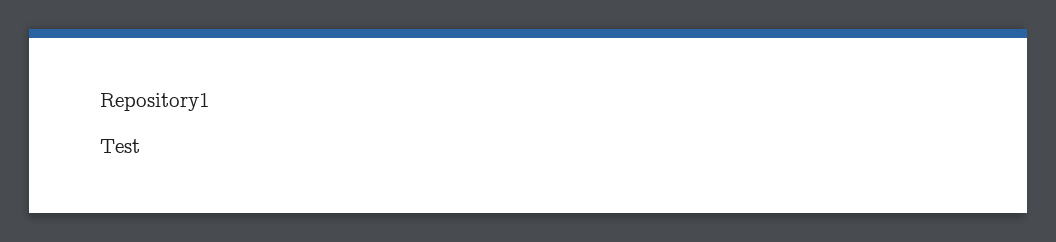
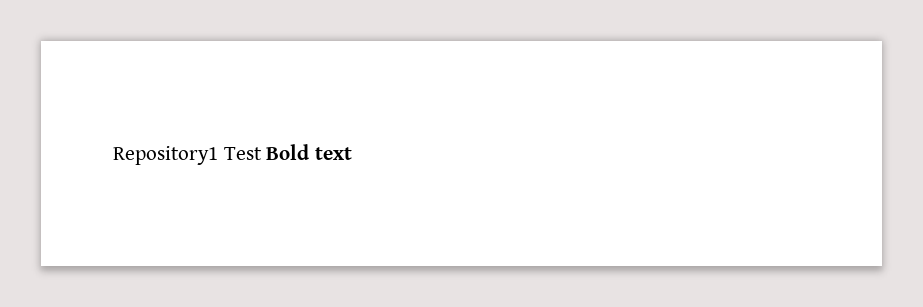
- Repository1
- Test
+ Repository1 Test Bold text

